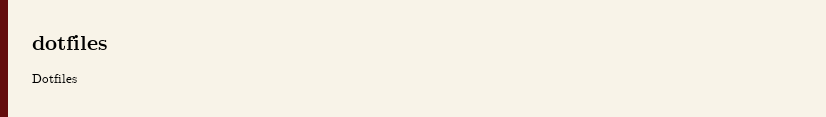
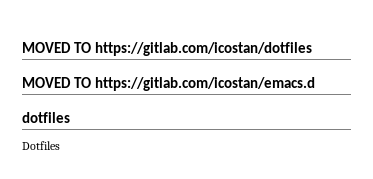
+ MOVED TO https://gitlab.com/icostan/dotfiles
+ MOVED TO https://gitlab.com/icostan/emacs.d

